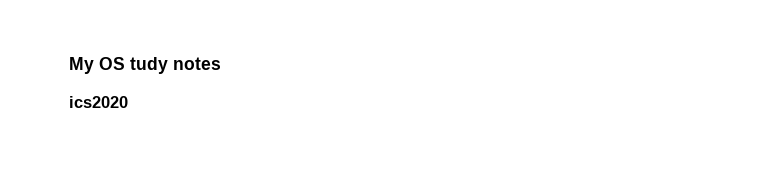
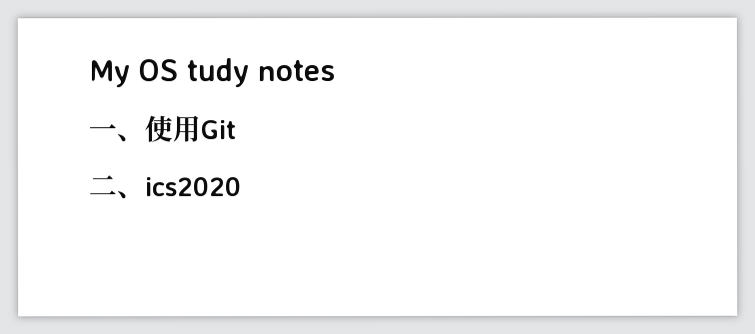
- ics2020
+ 一、使用Git
+ 二、ics2020

